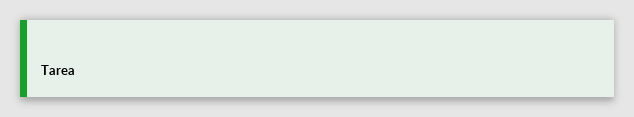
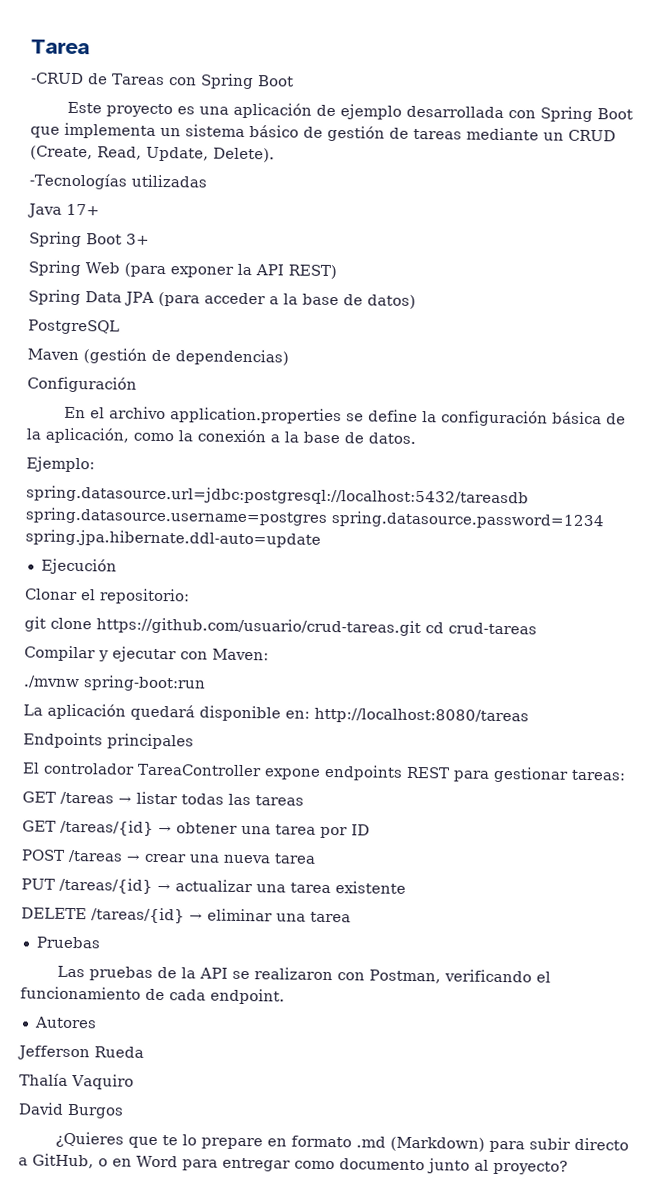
+ -CRUD de Tareas con Spring Boot
+ Este proyecto es una aplicación de ejemplo desarrollada con Spring Boot que implementa un sistema básico de gestión de tareas mediante un CRUD (Create, Read, Update, Delete).
+ -Tecnologías utilizadas
+ Java 17+
+ Spring Boot 3+
+ Spring Web (para exponer la API REST)
+ Spring Data JPA (para acceder a la base de datos)
+ PostgreSQL
+ Maven (gestión de dependencias)
+ Configuración
+ En el archivo application.properties se define la configuración básica de la aplicación, como la conexión a la base de datos.
+ Ejemplo:
+ spring.datasource.url=jdbc:postgresql://localhost:5432/tareasdb spring.datasource.username=postgres spring.datasource.password=1234 spring.jpa.hibernate.ddl-auto=update
+ Ejecución
+ Clonar el repositorio:
+ git clone https://github.com/usuario/crud-tareas.git cd crud-tareas
+ Compilar y ejecutar con Maven:
+ ./mvnw spring-boot:run
+ La aplicación quedará disponible en: http://localhost:8080/tareas
+ Endpoints principales
+ El controlador TareaController expone endpoints REST para gestionar tareas:
+ GET /tareas → listar todas las tareas
+ GET /tareas/{id} → obtener una tarea por ID
+ POST /tareas → crear una nueva tarea
+ PUT /tareas/{id} → actualizar una tarea existente
+ DELETE /tareas/{id} → eliminar una tarea
+ Pruebas
+ Las pruebas de la API se realizaron con Postman, verificando el funcionamiento de cada endpoint.
+ Autores
+ Jefferson Rueda
+ Thalía Vaquiro
+ David Burgos
+ ¿Quieres que te lo prepare en formato .md (Markdown) para subir directo a GitHub, o en Word para entregar como documento junto al proyecto?

